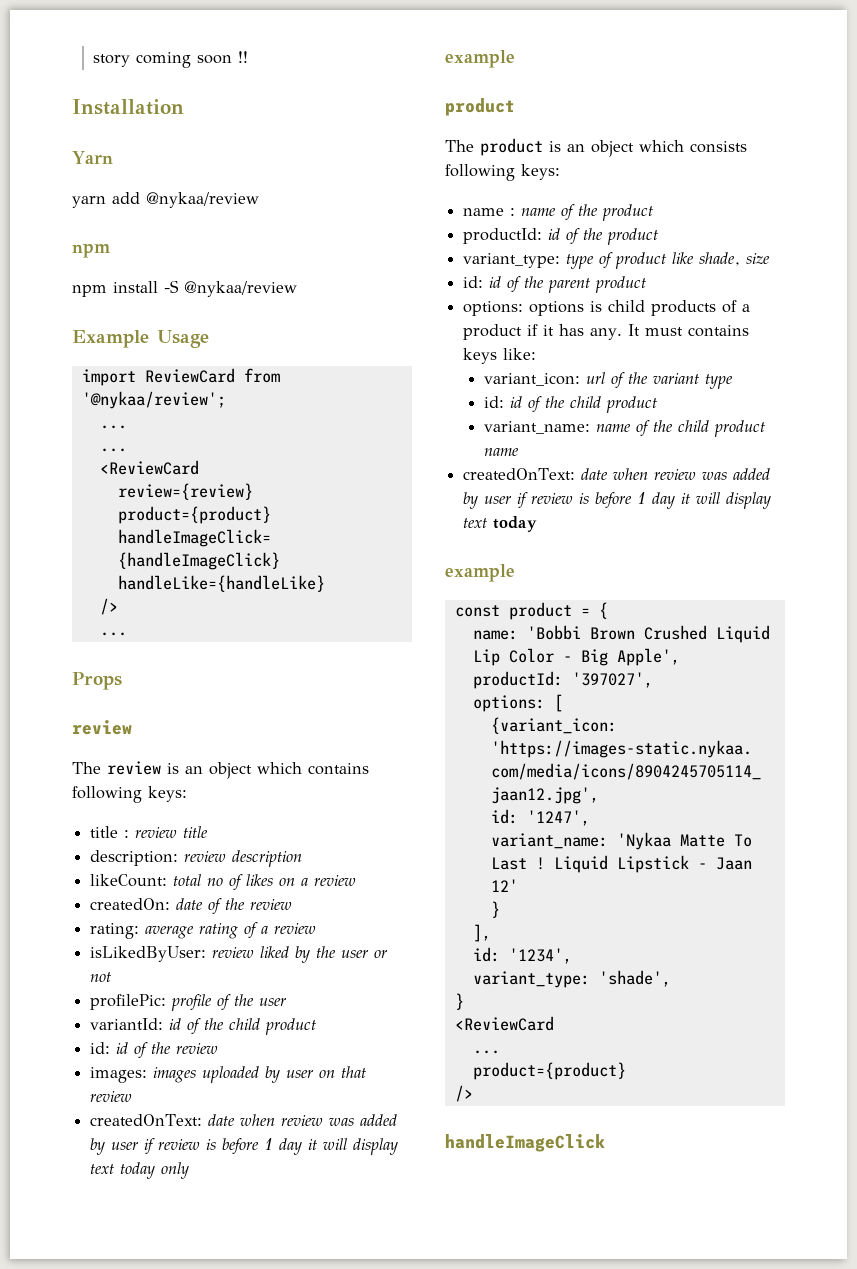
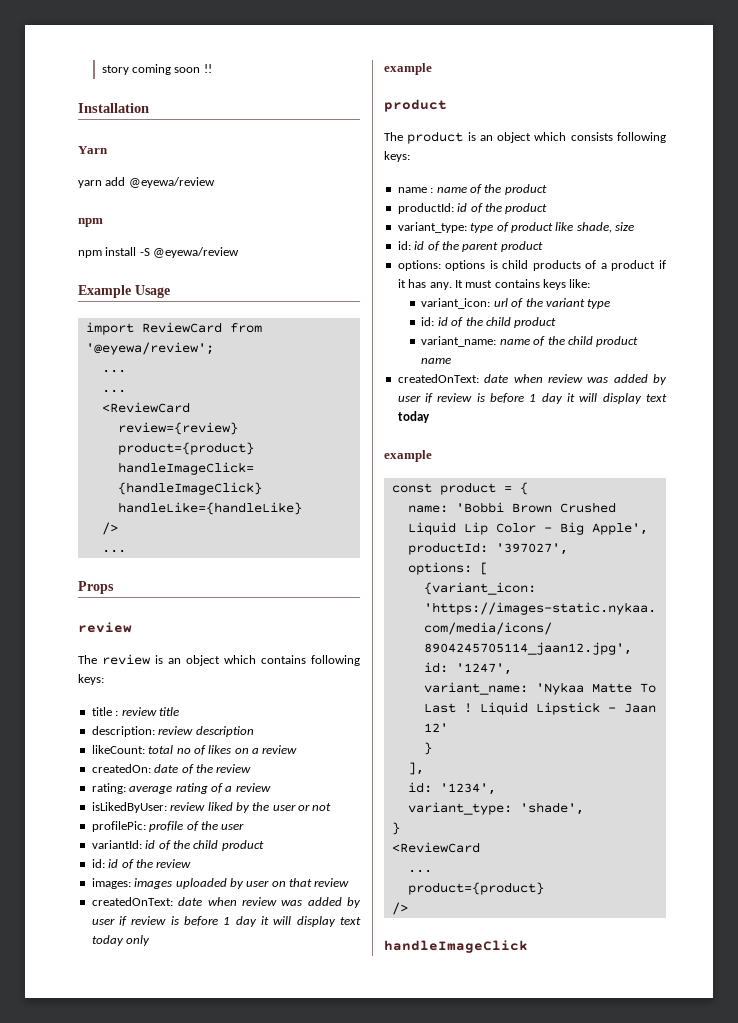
- yarn add @nykaa/review
+ yarn add @eyewa/review
- npm install -S @nykaa/review
+ npm install -S @eyewa/review
- import ReviewCard from '@nykaa/review';
+ import ReviewCard from '@eyewa/review';

